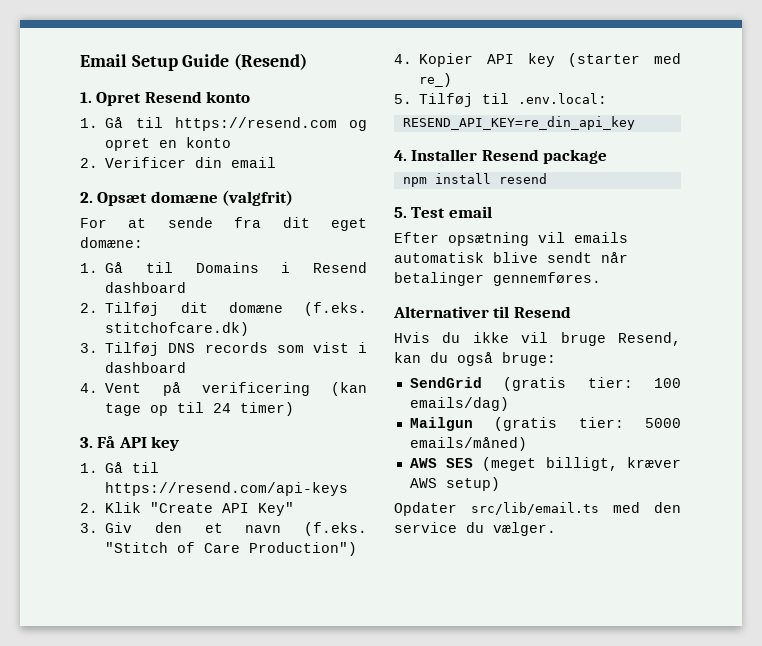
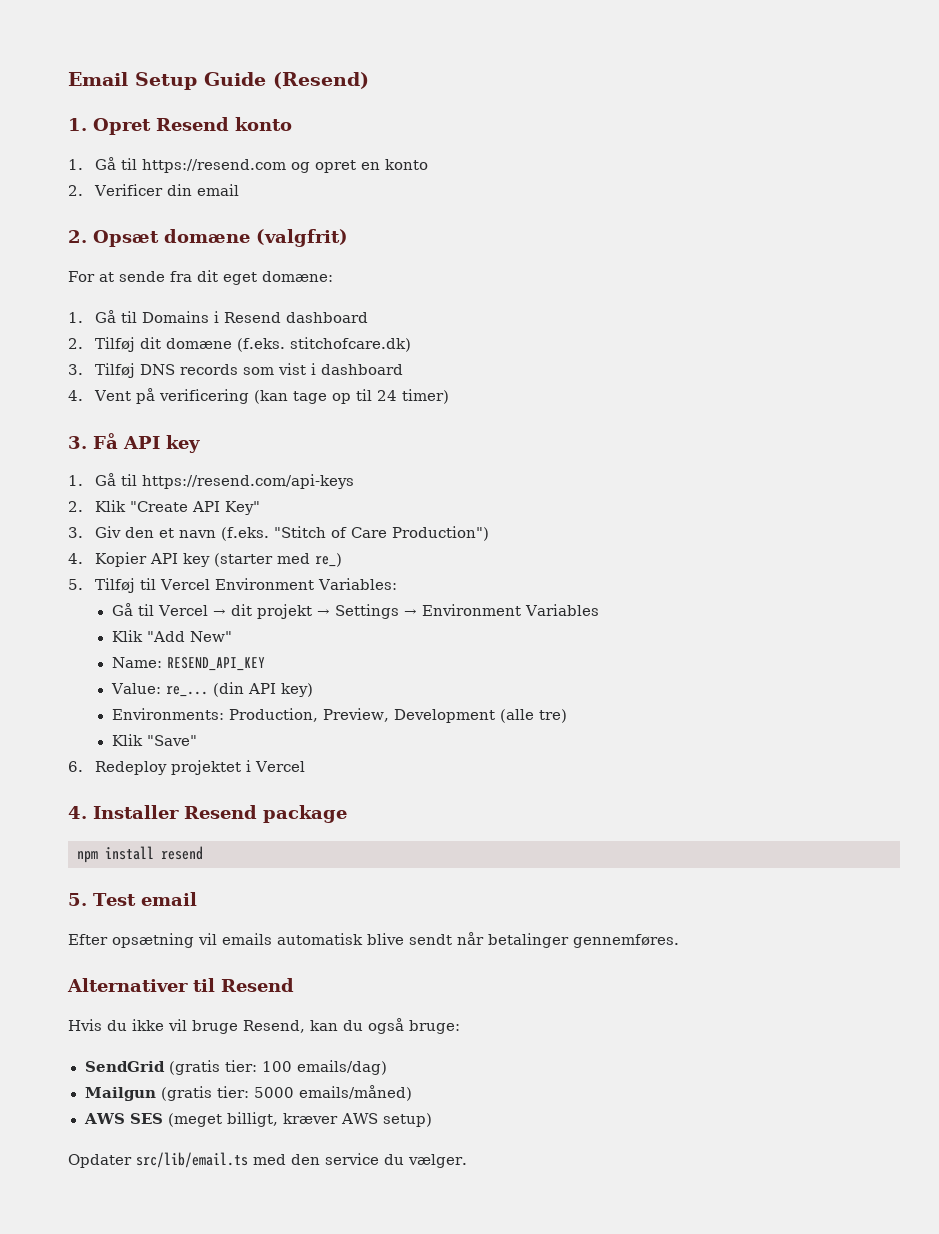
- 5. Tilføj til .env.local:
- RESEND_API_KEY=re_din_api_key
+ 5. Tilføj til Vercel Environment Variables:
+ Gå til Vercel → dit projekt → Settings → Environment Variables
+ Klik "Add New"
+ Name: RESEND_API_KEY
+ Value: re_... (din API key)
+ Environments: Production, Preview, Development (alle tre)
+ Klik "Save"
+ 6. Redeploy projektet i Vercel

